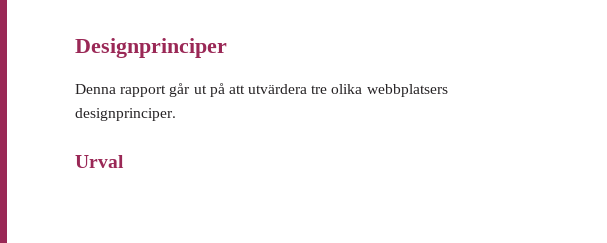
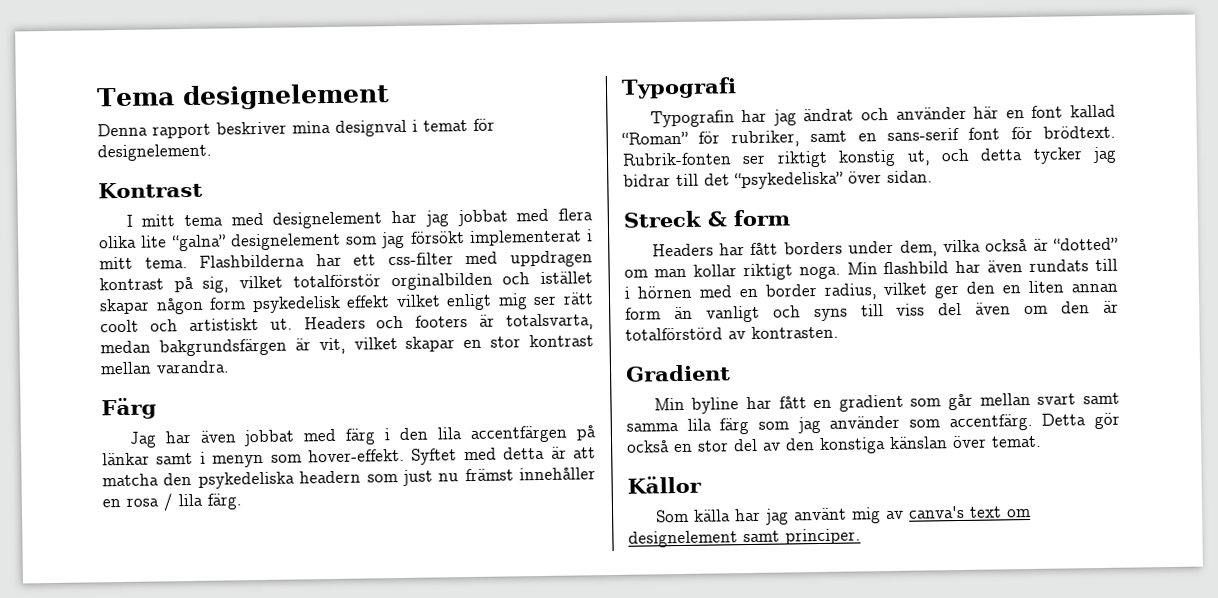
- Designprinciper
+ Tema designelement
- Denna rapport går ut på att utvärdera tre olika webbplatsers designprinciper.
- Urval
+ Denna rapport beskriver mina designval i temat för designelement.
+ Kontrast
+ I mitt tema med designelement har jag jobbat med flera olika lite “galna” designelement som jag försökt implementerat i mitt tema. Flashbilderna har ett css-filter med uppdragen kontrast på sig, vilket totalförstör orginalbilden och istället skapar någon form psykedelisk effekt vilket enligt mig ser rätt coolt och artistiskt ut. Headers och footers är totalsvarta, medan bakgrundsfärgen är vit, vilket skapar en stor kontrast mellan varandra.
+ Färg
+ Jag har även jobbat med färg i den lila accentfärgen på länkar samt i menyn som hover-effekt. Syftet med detta är att matcha den psykedeliska headern som just nu främst innehåller en rosa / lila färg.
+ Typografi
+ Typografin har jag ändrat och använder här en font kallad “Roman” för rubriker, samt en sans-serif font för brödtext. Rubrik-fonten ser riktigt konstig ut, och detta tycker jag bidrar till det “psykedeliska” över sidan.
+ Streck & form
+ Headers har fått borders under dem, vilka också är “dotted” om man kollar riktigt noga. Min flashbild har även rundats till i hörnen med en border radius, vilket ger den en liten annan form än vanligt och syns till viss del även om den är totalförstörd av kontrasten.
+ Gradient
+ Min byline har fått en gradient som går mellan svart samt samma lila färg som jag använder som accentfärg. Detta gör också en stor del av den konstiga känslan över temat.
+ Källor
+ Som källa har jag använt mig av canva's text om designelement samt principer.

